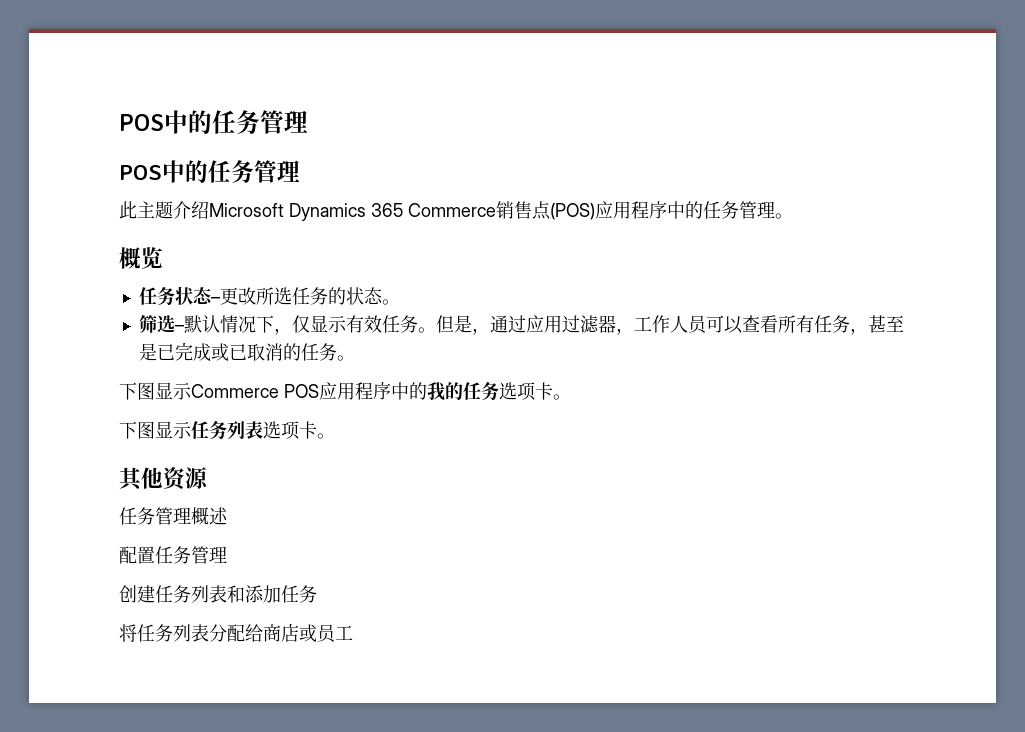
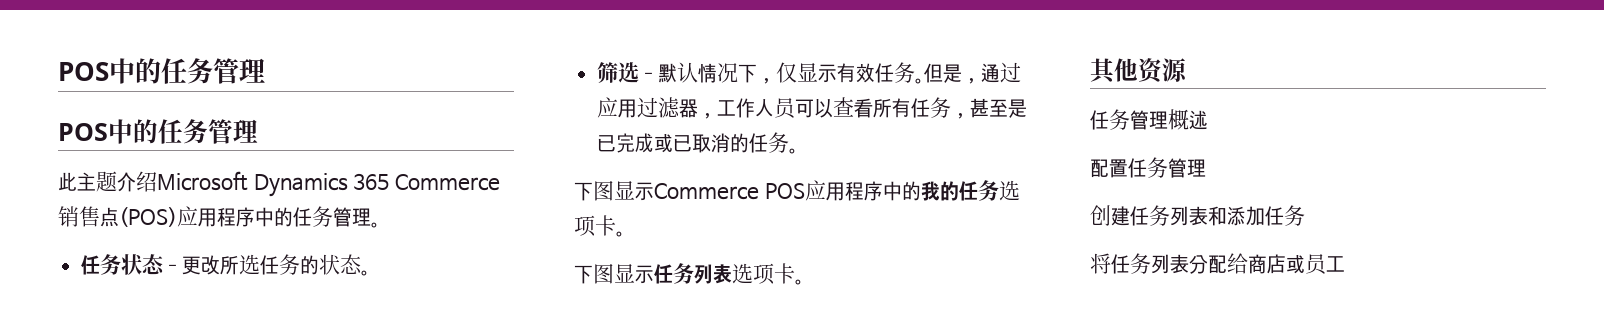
- 概览

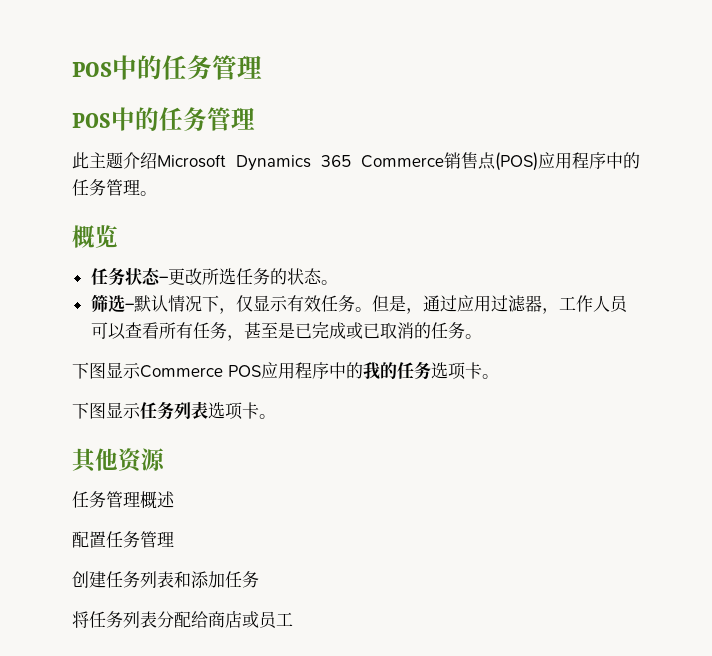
+ 概览

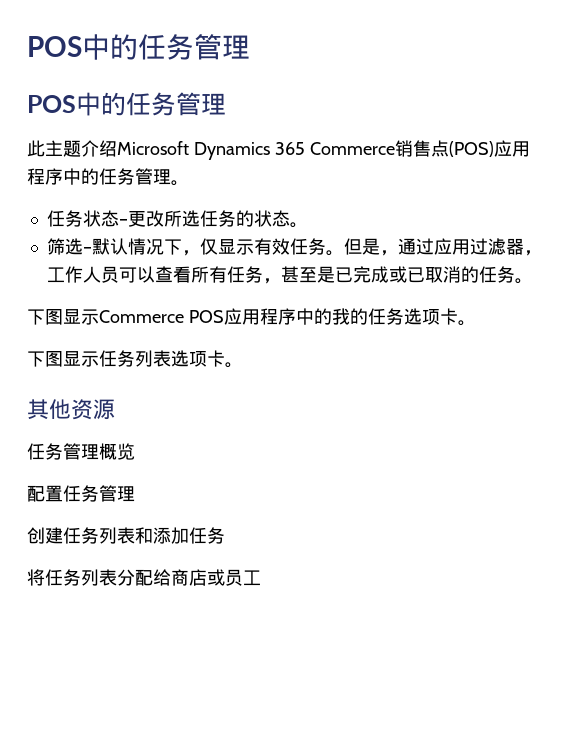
- 概览
- 任务管理概述
+ 任务管理概览

